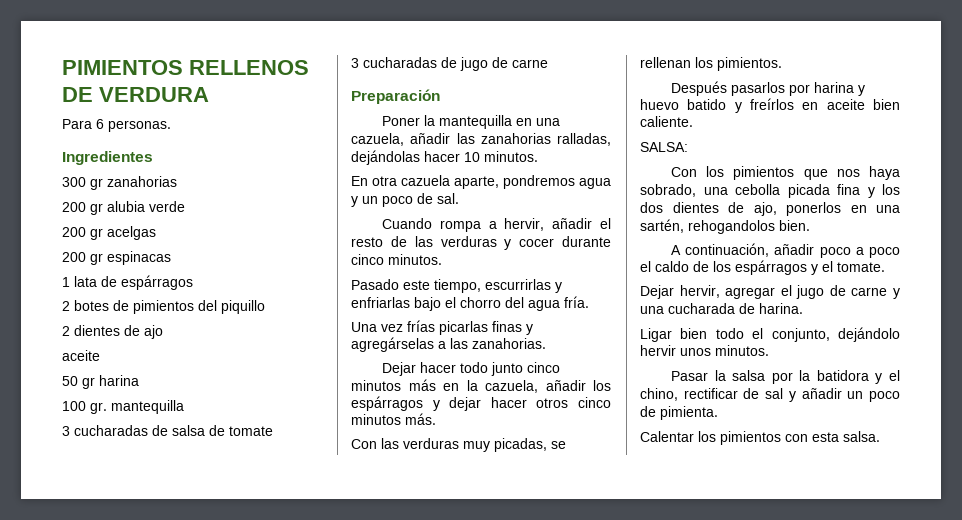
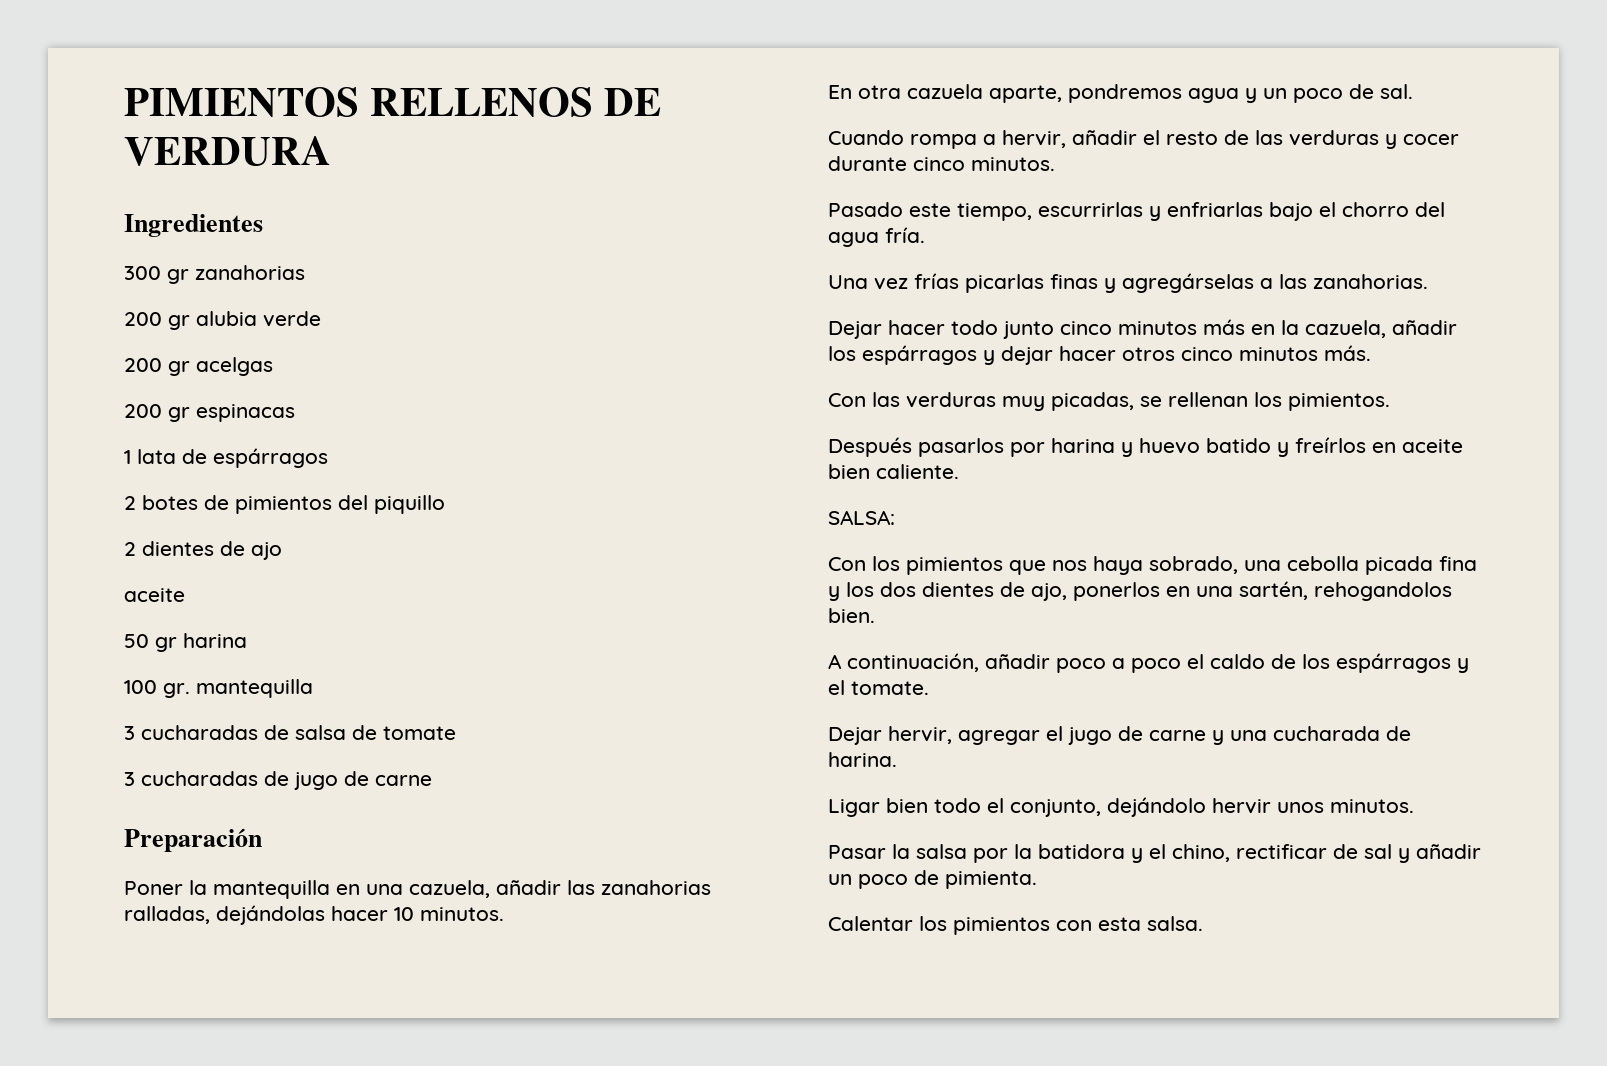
- Para 6 personas.

